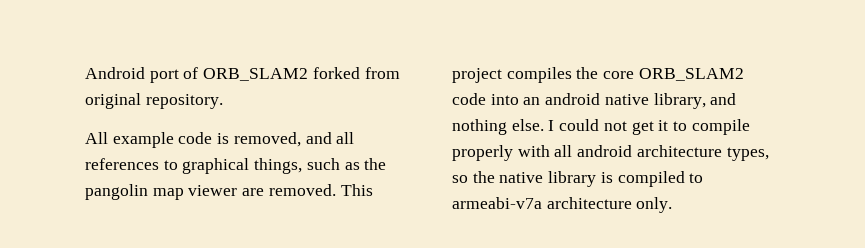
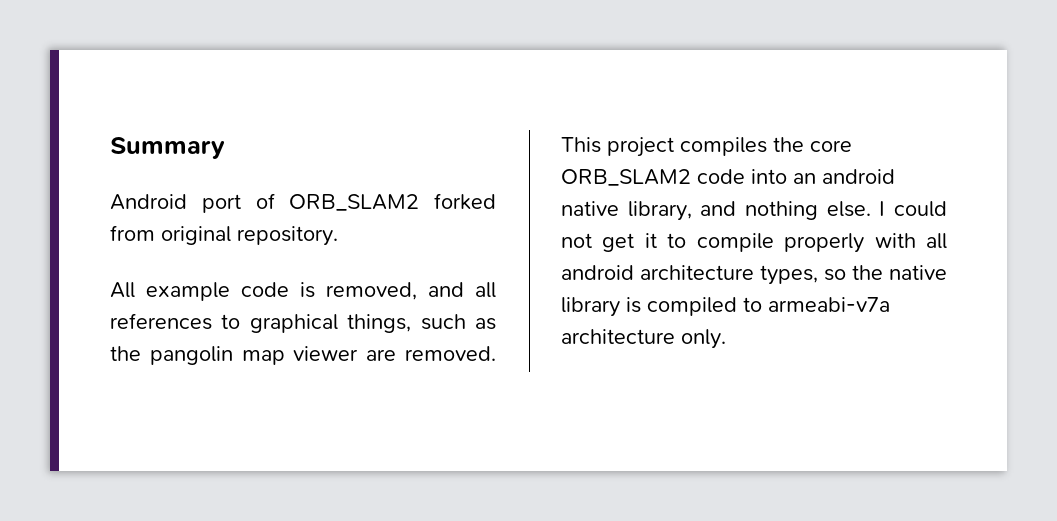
+ Summary

